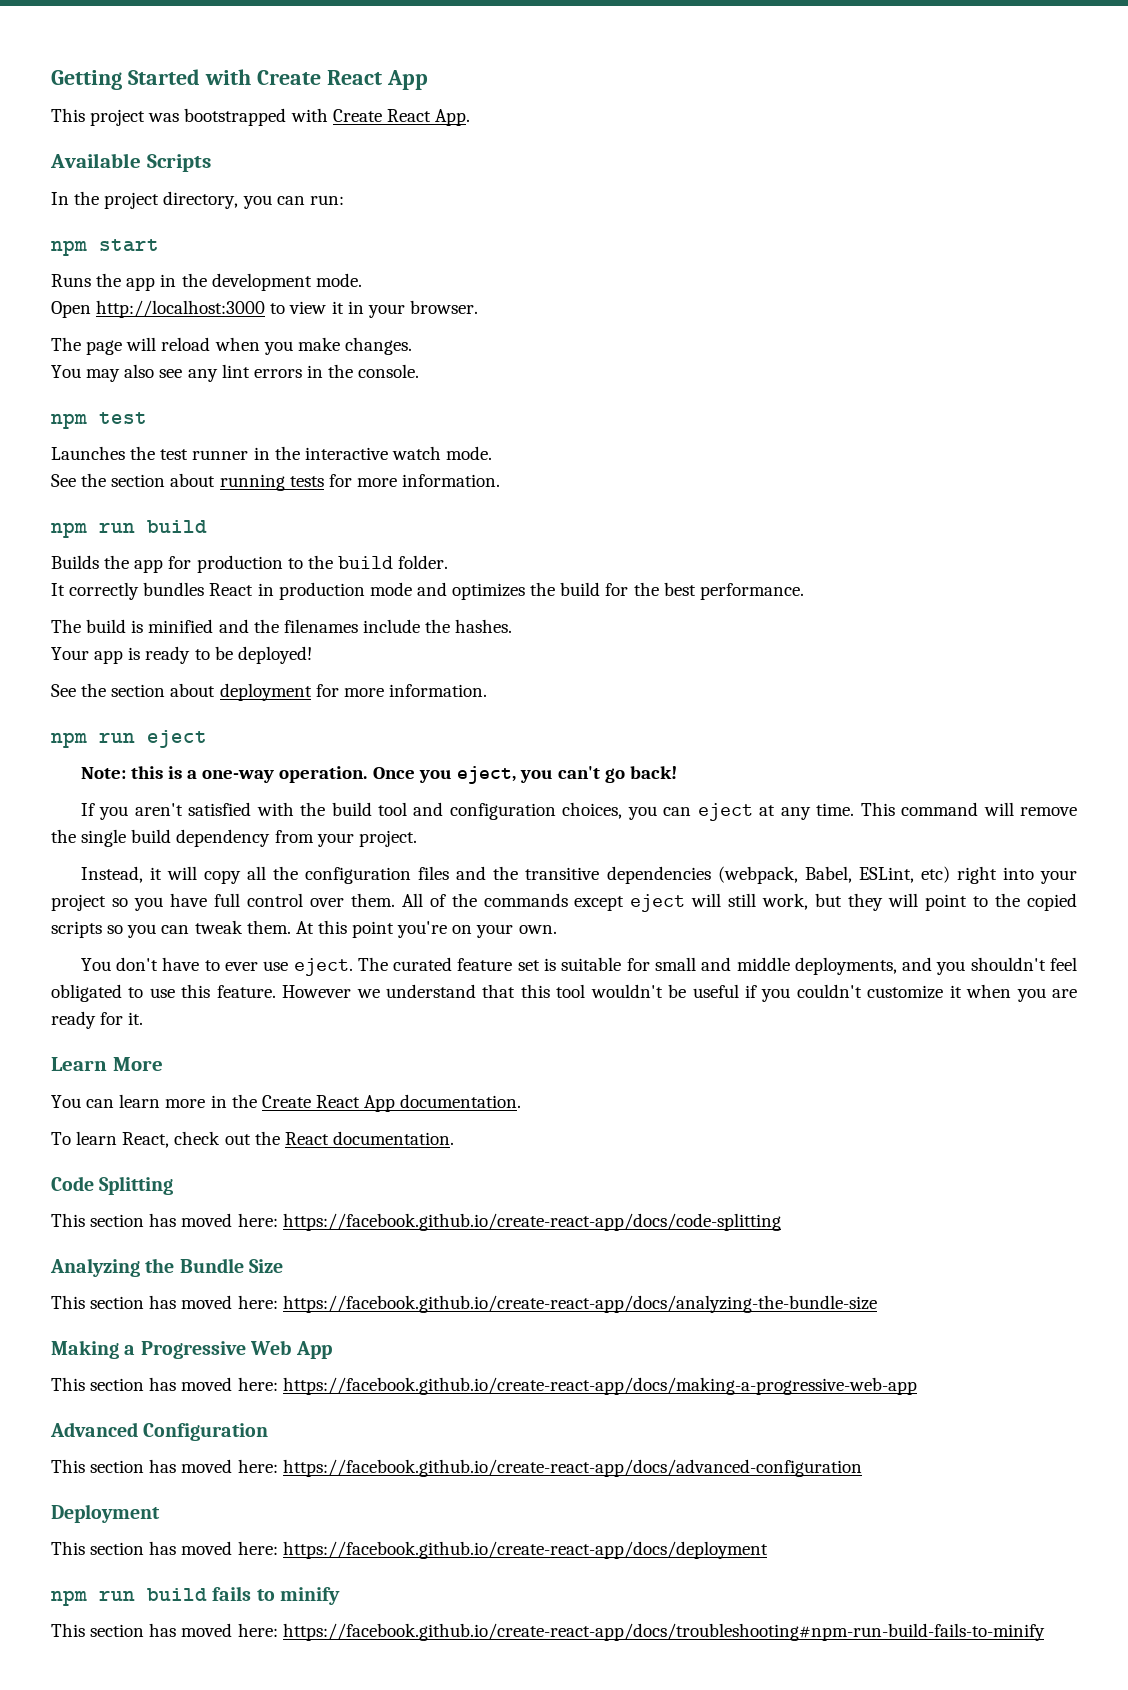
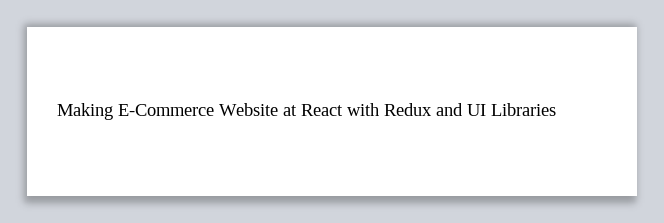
- Getting Started with Create React App
- This project was bootstrapped with Create React App.
- Available Scripts
- In the project directory, you can run:
- npm start
- Runs the app in the development mode.
- Open http://localhost:3000 to view it in your browser.
- The page will reload when you make changes.
- You may also see any lint errors in the console.
- npm test
- Launches the test runner in the interactive watch mode.
- See the section about running tests for more information.
- npm run build
- Builds the app for production to the build folder.
- It correctly bundles React in production mode and optimizes the build for the best performance.
- The build is minified and the filenames include the hashes.
- Your app is ready to be deployed!
- See the section about deployment for more information.
- npm run eject
- Note: this is a one-way operation. Once you eject, you can't go back!
- If you aren't satisfied with the build tool and configuration choices, you can eject at any time. This command will remove the single build dependency from your project.
- Instead, it will copy all the configuration files and the transitive dependencies (webpack, Babel, ESLint, etc) right into your project so you have full control over them. All of the commands except eject will still work, but they will point to the copied scripts so you can tweak them. At this point you're on your own.
- You don't have to ever use eject. The curated feature set is suitable for small and middle deployments, and you shouldn't feel obligated to use this feature. However we understand that this tool wouldn't be useful if you couldn't customize it when you are ready for it.
- Learn More
- You can learn more in the Create React App documentation.
- To learn React, check out the React documentation.
- Code Splitting
- This section has moved here: https://facebook.github.io/create-react-app/docs/code-splitting
- Analyzing the Bundle Size
- This section has moved here: https://facebook.github.io/create-react-app/docs/analyzing-the-bundle-size
- Making a Progressive Web App
- This section has moved here: https://facebook.github.io/create-react-app/docs/making-a-progressive-web-app
- Advanced Configuration
- This section has moved here: https://facebook.github.io/create-react-app/docs/advanced-configuration
- Deployment
- This section has moved here: https://facebook.github.io/create-react-app/docs/deployment
- npm run build fails to minify
- This section has moved here: https://facebook.github.io/create-react-app/docs/troubleshooting#npm-run-build-fails-to-minify
+ Making E-Commerce Website at React with Redux and UI Libraries

